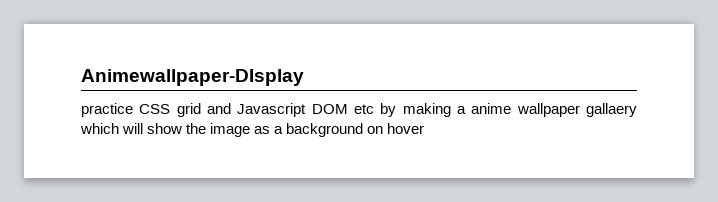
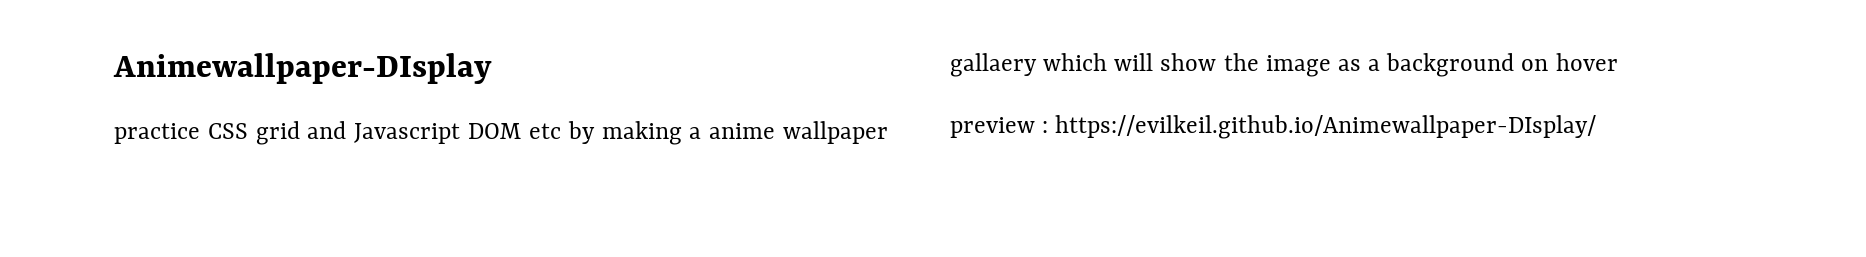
+ preview : https://evilkeil.github.io/Animewallpaper-DIsplay/

